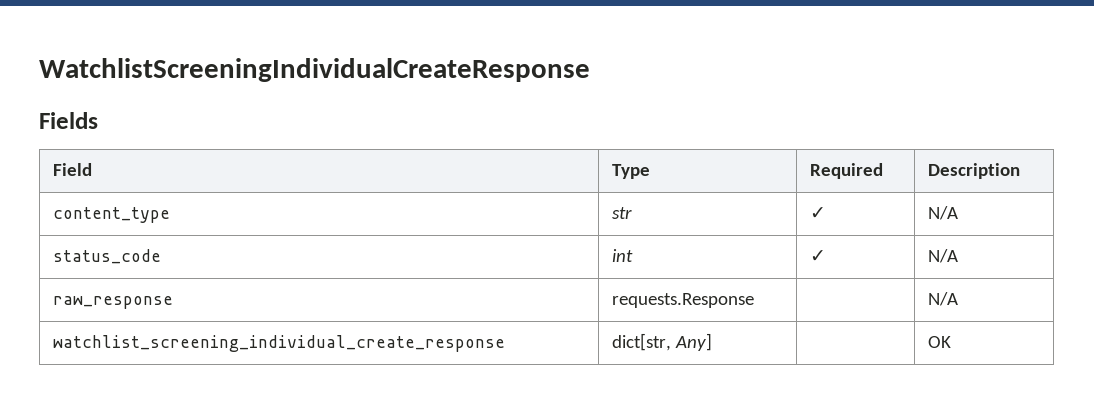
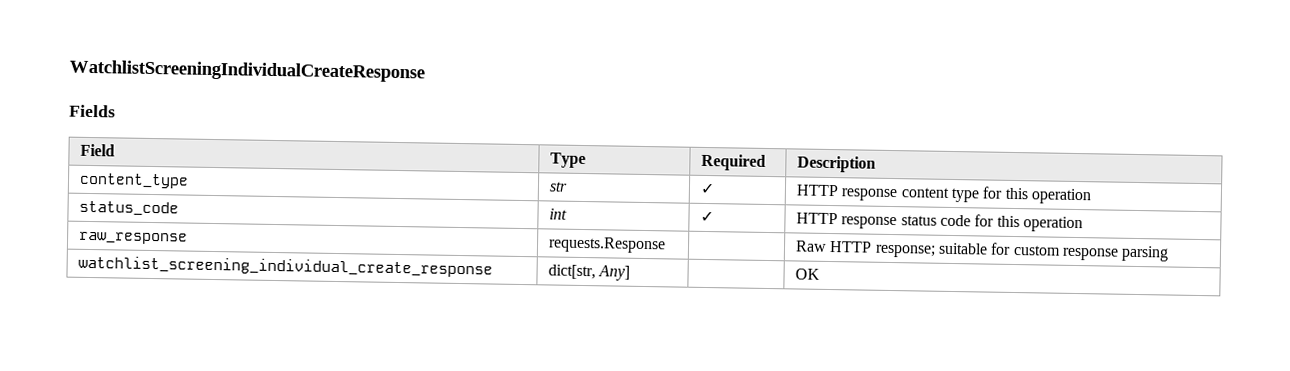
- content_type | str | ✓ | N/A
- status_code | int | ✓ | N/A
- raw_response | requests.Response | | N/A
+ content_type | str | ✓ | HTTP response content type for this operation
+ status_code | int | ✓ | HTTP response status code for this operation
+ raw_response | requests.Response | | Raw HTTP response; suitable for custom response parsing

